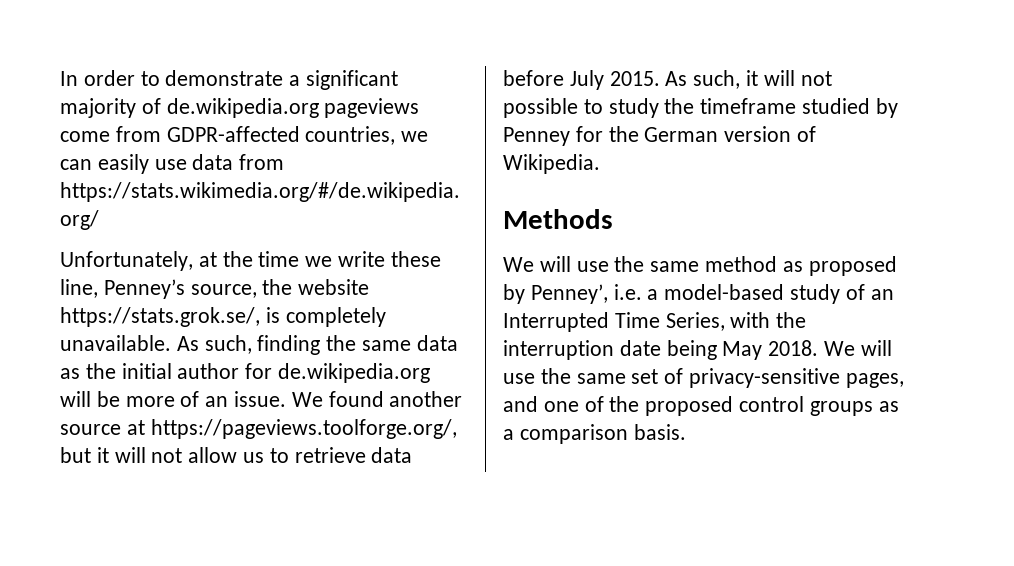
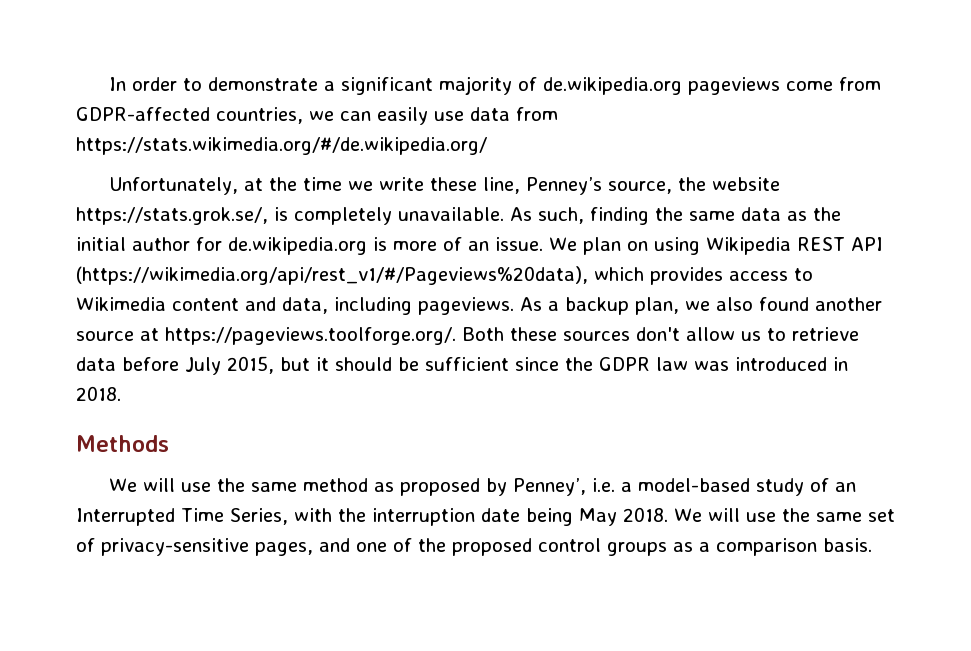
- As such, finding the same data as the initial author for de.wikipedia.org will be more of an issue.
+ As such, finding the same data as the initial author for de.wikipedia.org is more of an issue.
- We found another source at https://pageviews.toolforge.org/, but it will not allow us to retrieve data before July 2015. As such, it will not possible to study the timeframe studied by Penney for the German version of Wikipedia.
+ We plan on using Wikipedia REST API (https://wikimedia.org/api/rest_v1/#/Pageviews%20data), which provides access to Wikimedia content and data, including pageviews. As a backup plan, we also found another source at https://pageviews.toolforge.org/. Both these sources don't allow us to retrieve data before July 2015, but it should be sufficient since the GDPR law was introduced in 2018.

